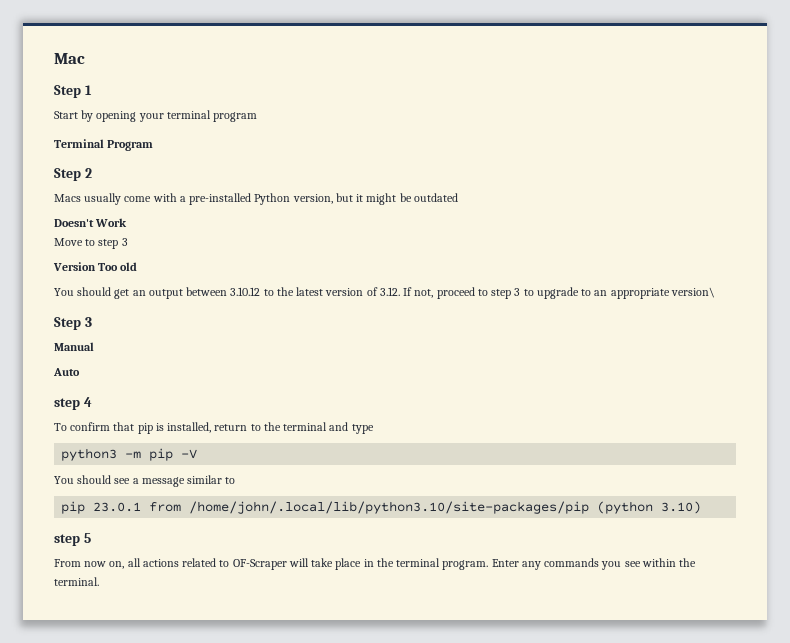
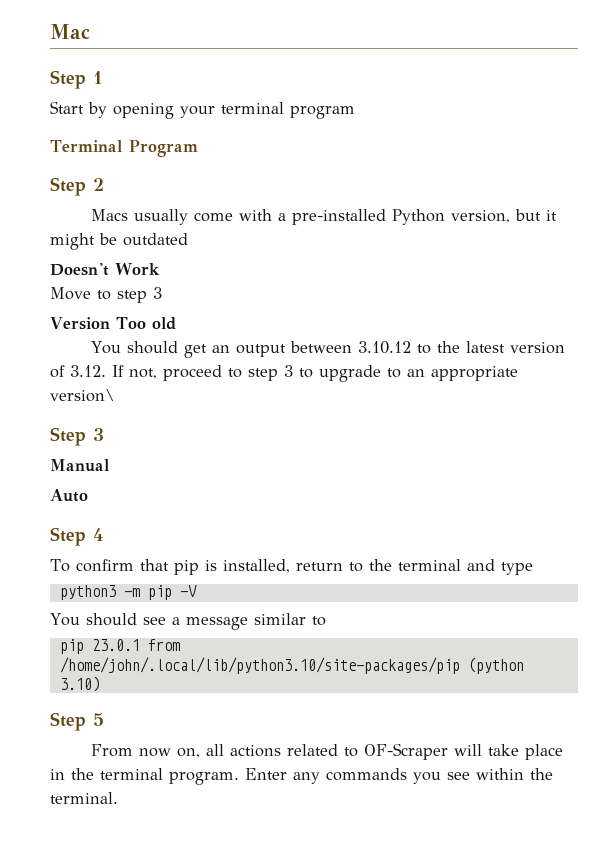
- step 4
+ Step 4
- step 5
+ Step 5

